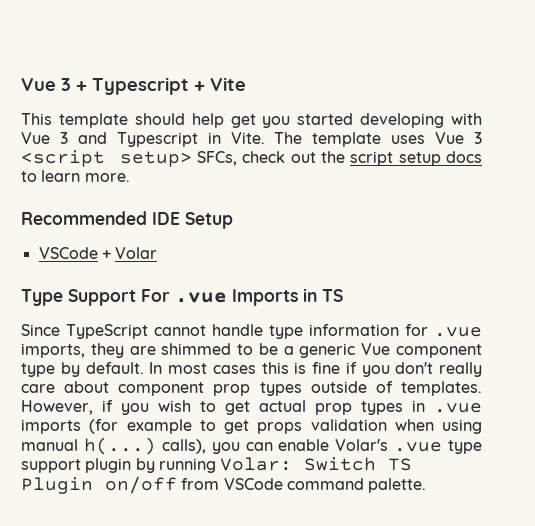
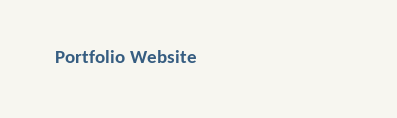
- Vue 3 + Typescript + Vite
- This template should help get you started developing with Vue 3 and Typescript in Vite. The template uses Vue 3 <script setup> SFCs, check out the script setup docs to learn more.
- Recommended IDE Setup
- VSCode + Volar
- Type Support For .vue Imports in TS
- Since TypeScript cannot handle type information for .vue imports, they are shimmed to be a generic Vue component type by default. In most cases this is fine if you don't really care about component prop types outside of templates. However, if you wish to get actual prop types in .vue imports (for example to get props validation when using manual h(...) calls), you can enable Volar's .vue type support plugin by running Volar: Switch TS Plugin on/off from VSCode command palette.
+ Portfolio Website

